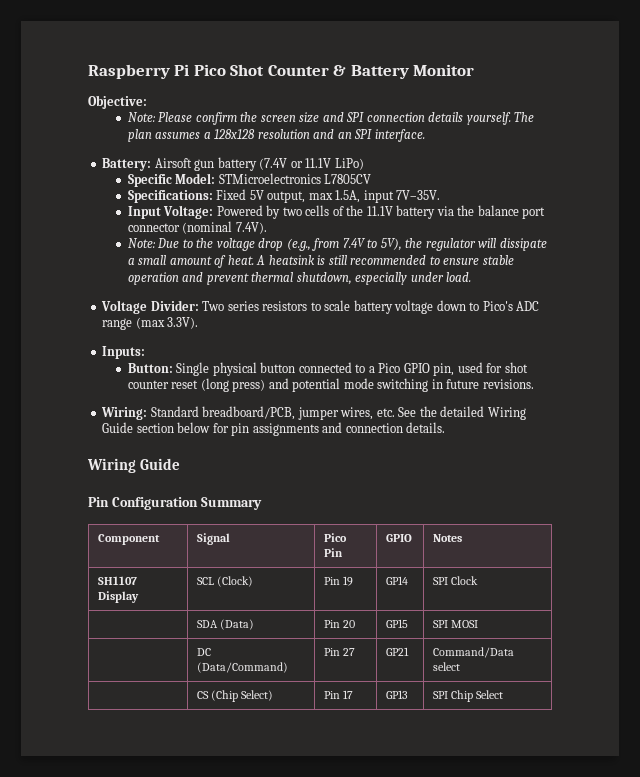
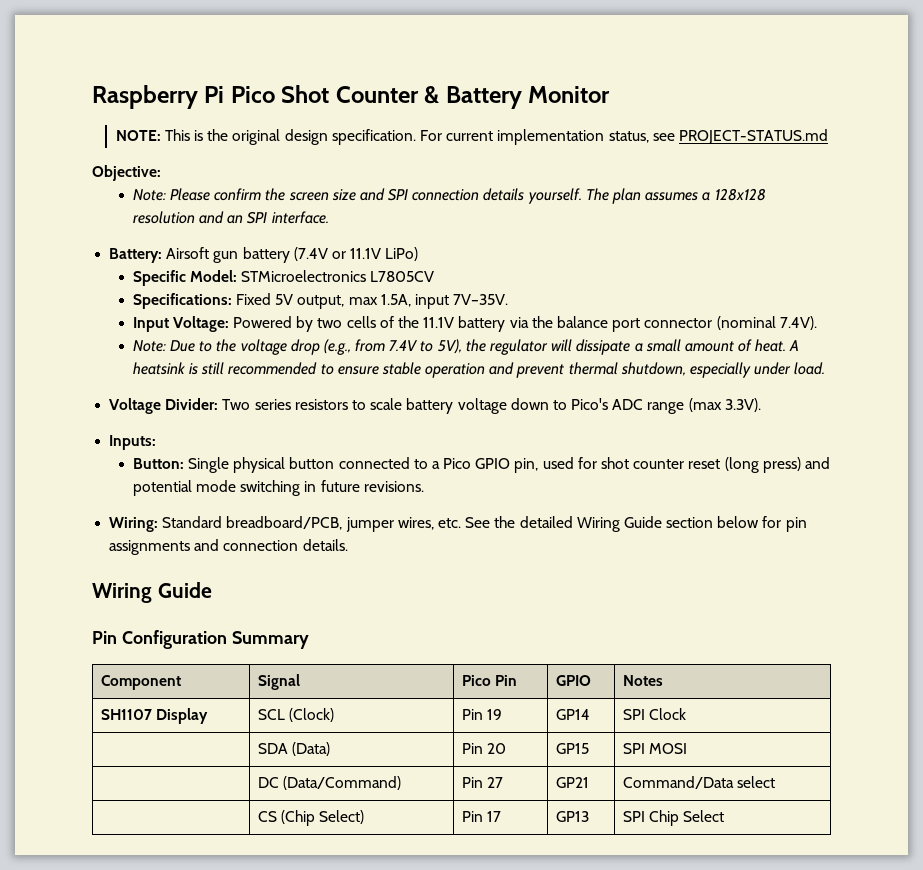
+ NOTE: This is the original design specification. For current implementation status, see PROJECT-STATUS.md

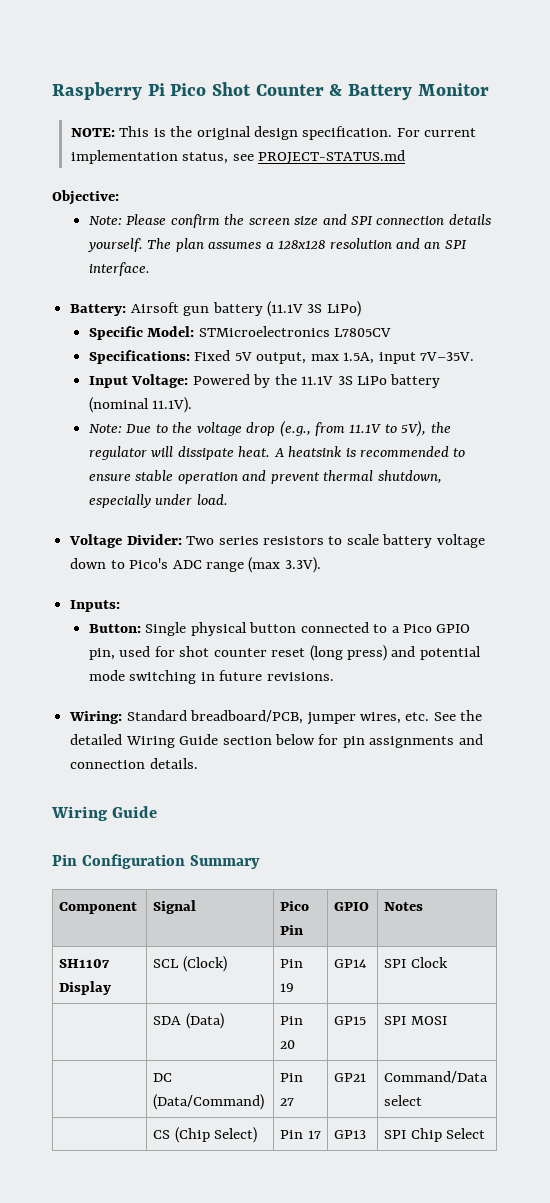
- Battery: Airsoft gun battery (7.4V or 11.1V LiPo)
+ Battery: Airsoft gun battery (11.1V 3S LiPo)
- Input Voltage: Powered by two cells of the 11.1V battery via the balance port connector (nominal 7.4V).
+ Input Voltage: Powered by the 11.1V 3S LiPo battery (nominal 11.1V).
- Note: Due to the voltage drop (e.g., from 7.4V to 5V), the regulator will dissipate a small amount of heat.
+ Note: Due to the voltage drop (e.g., from 11.1V to 5V), the regulator will dissipate heat.
- A heatsink is still recommended to ensure stable operation and prevent thermal shutdown, especially under load.
+ A heatsink is recommended to ensure stable operation and prevent thermal shutdown, especially under load.

